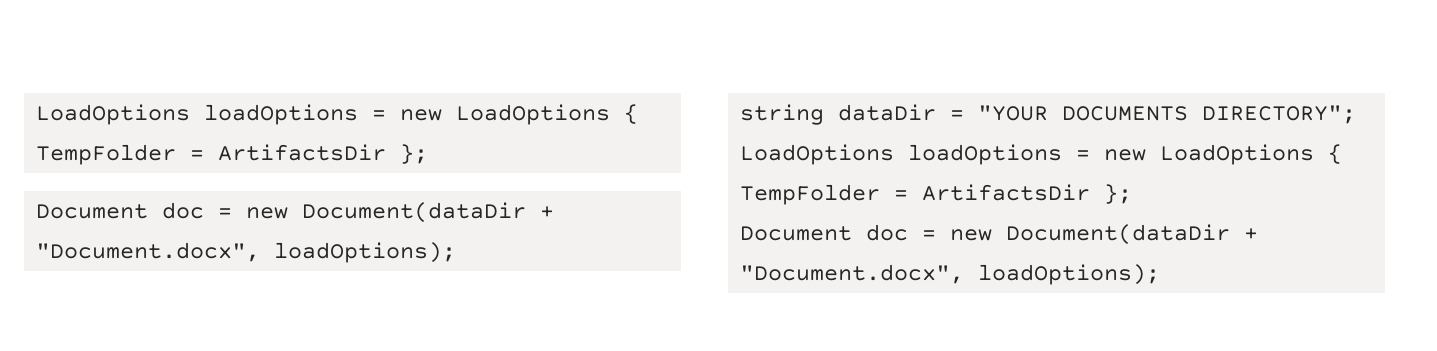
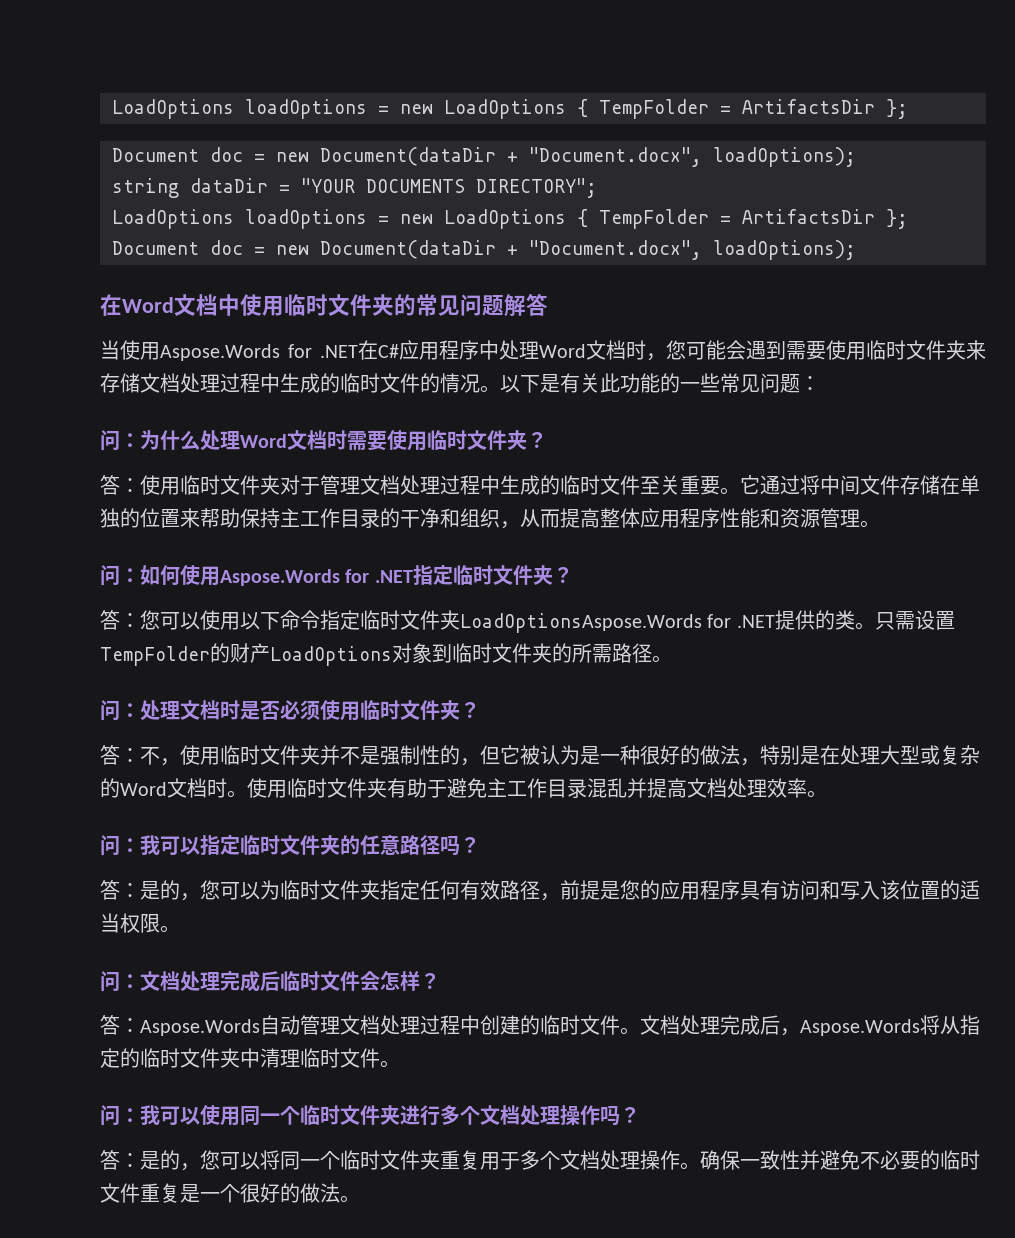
+ 在Word文档中使用临时文件夹的常见问题解答
+ 当使用Aspose.Words for .NET在C#应用程序中处理Word文档时，您可能会遇到需要使用临时文件夹来存储文档处理过程中生成的临时文件的情况。以下是有关此功能的一些常见问题：
+ 问：为什么处理Word文档时需要使用临时文件夹？
+ 答：使用临时文件夹对于管理文档处理过程中生成的临时文件至关重要。它通过将中间文件存储在单独的位置来帮助保持主工作目录的干净和组织，从而提高整体应用程序性能和资源管理。
+ 问：如何使用Aspose.Words for .NET指定临时文件夹？
+ 答：您可以使用以下命令指定临时文件夹LoadOptionsAspose.Words for .NET提供的类。只需设置TempFolder的财产LoadOptions对象到临时文件夹的所需路径。
+ 问：处理文档时是否必须使用临时文件夹？
+ 答：不，使用临时文件夹并不是强制性的，但它被认为是一种很好的做法，特别是在处理大型或复杂的Word文档时。使用临时文件夹有助于避免主工作目录混乱并提高文档处理效率。
+ 问：我可以指定临时文件夹的任意路径吗？
+ 答：是的，您可以为临时文件夹指定任何有效路径，前提是您的应用程序具有访问和写入该位置的适当权限。
+ 问：文档处理完成后临时文件会怎样？
+ 答：Aspose.Words自动管理文档处理过程中创建的临时文件。文档处理完成后，Aspose.Words将从指定的临时文件夹中清理临时文件。
+ 问：我可以使用同一个临时文件夹进行多个文档处理操作吗？
+ 答：是的，您可以将同一个临时文件夹重复用于多个文档处理操作。确保一致性并避免不必要的临时文件重复是一个很好的做法。

